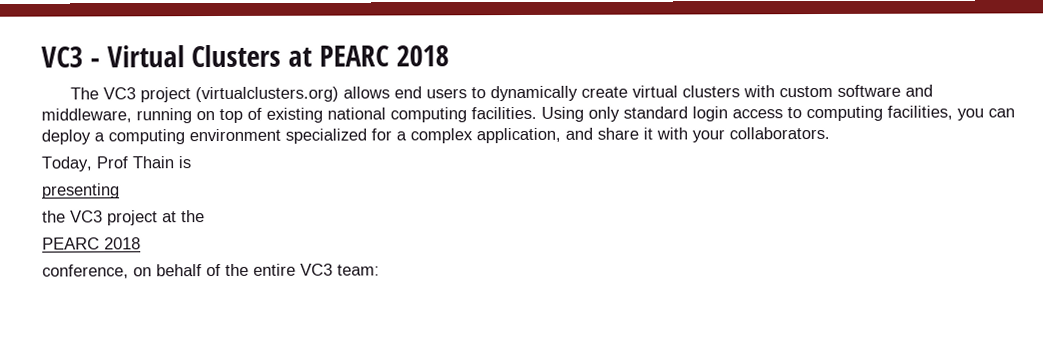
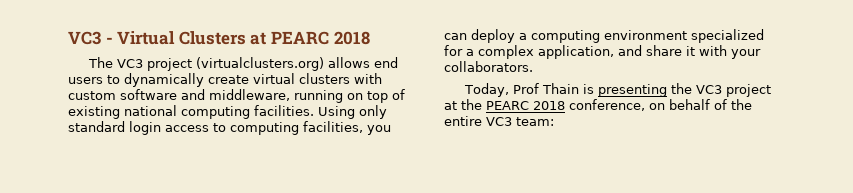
- Today, Prof Thain is
- presenting
- the VC3 project at the
- PEARC 2018
- conference, on behalf of the entire VC3 team:
+ Today, Prof Thain is presenting the VC3 project at the PEARC 2018 conference, on behalf of the entire VC3 team:

